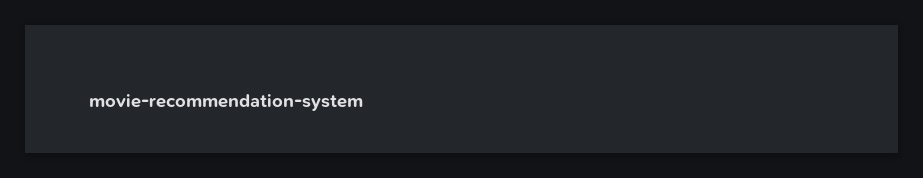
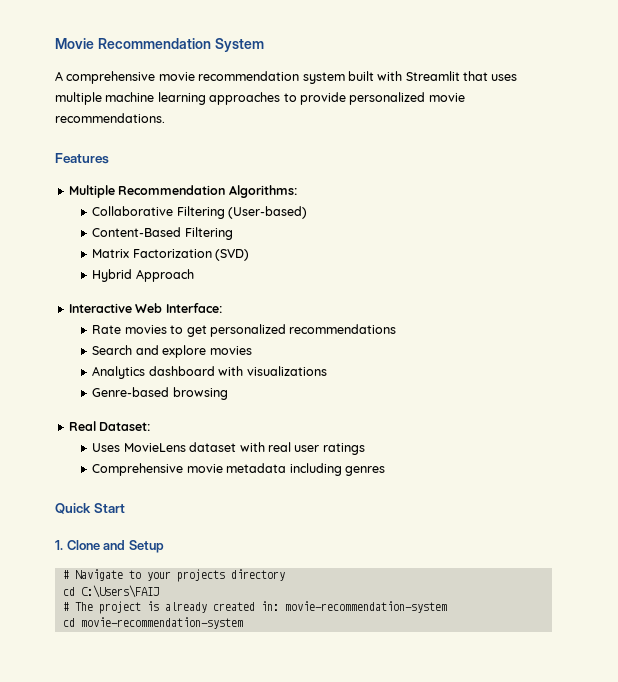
- movie-recommendation-system
+ Movie Recommendation System
+ A comprehensive movie recommendation system built with Streamlit that uses multiple machine learning approaches to provide personalized movie recommendations.
+ Features
+ Multiple Recommendation Algorithms:
+ Collaborative Filtering (User-based)
+ Content-Based Filtering
+ Matrix Factorization (SVD)
+ Hybrid Approach
+ Interactive Web Interface:
+ Rate movies to get personalized recommendations
+ Search and explore movies
+ Analytics dashboard with visualizations
+ Genre-based browsing
+ Real Dataset:
+ Uses MovieLens dataset with real user ratings
+ Comprehensive movie metadata including genres
+ Quick Start
+ 1. Clone and Setup
+ # Navigate to your projects directory
+ cd C:\Users\FAIJ
+ # The project is already created in: movie-recommendation-system
+ cd movie-recommendation-system

